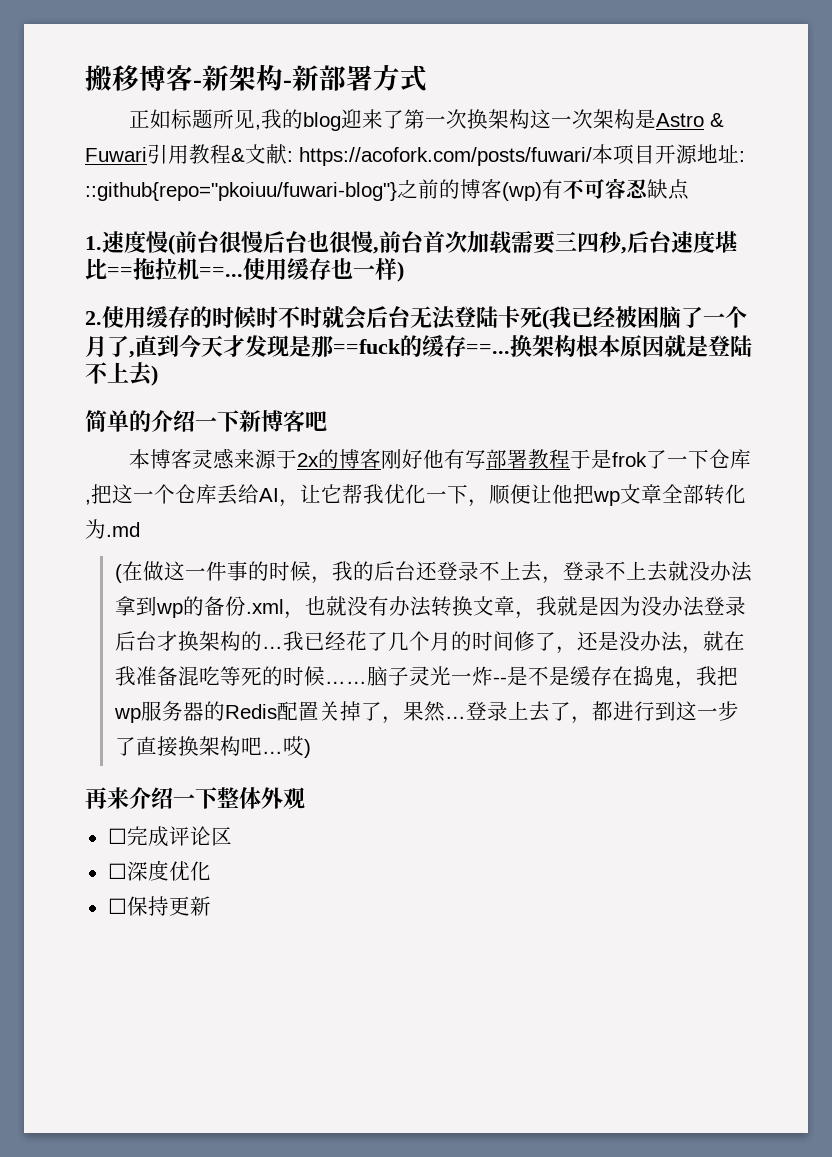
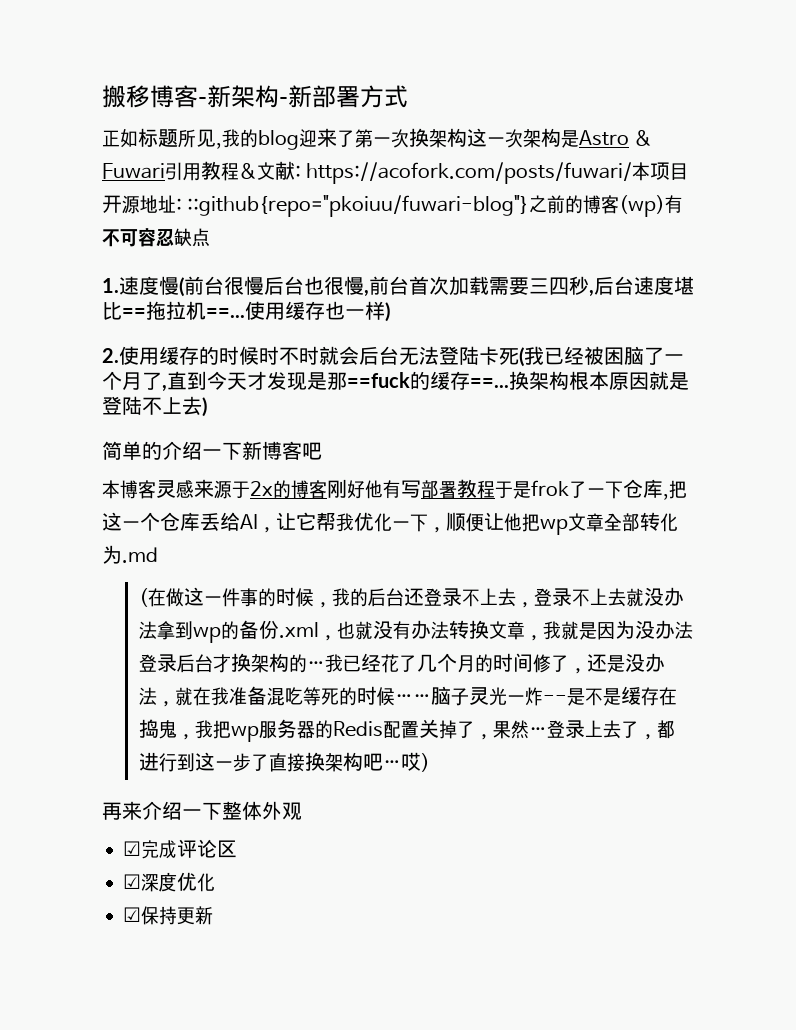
- ☐完成评论区
+ ☑完成评论区
- ☐深度优化
+ ☑深度优化
- ☐保持更新
+ ☑保持更新

